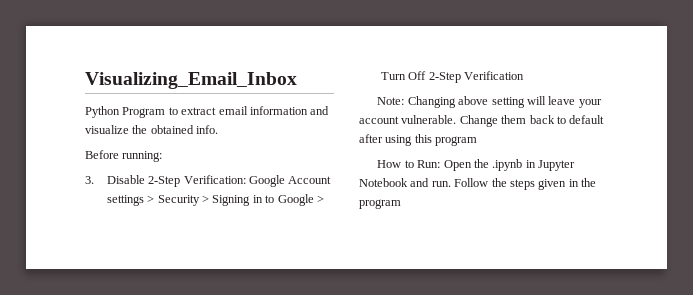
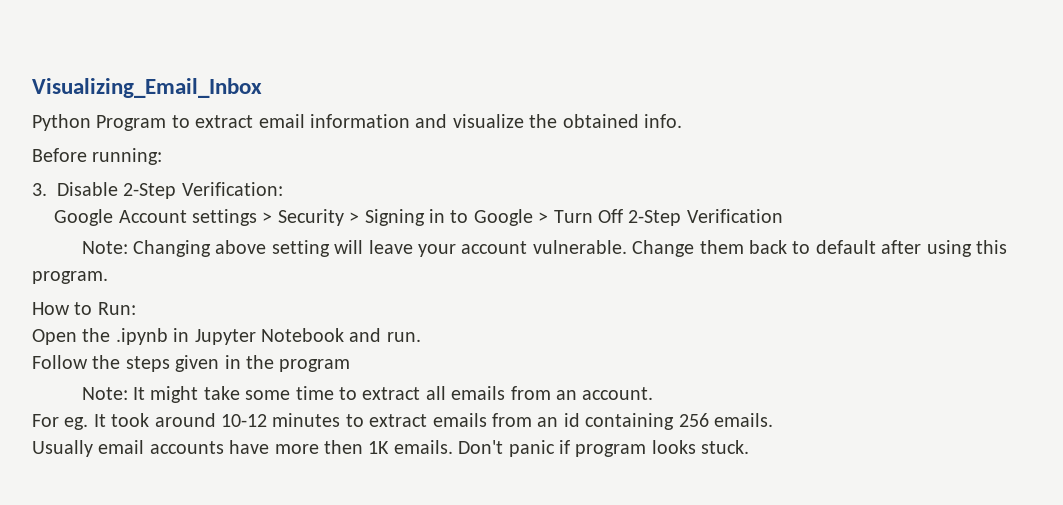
- 3. Disable 2-Step Verification: Google Account settings > Security > Signing in to Google > Turn Off 2-Step Verification
+ 3. Disable 2-Step Verification:
+ Google Account settings > Security > Signing in to Google > Turn Off 2-Step Verification
- Change them back to default after using this program
+ Change them back to default after using this program.
- How to Run: Open the .ipynb in Jupyter Notebook and run. Follow the steps given in the program
+ How to Run:
+ Open the .ipynb in Jupyter Notebook and run.
+ Follow the steps given in the program
+ Note: It might take some time to extract all emails from an account.
+ For eg. It took around 10-12 minutes to extract emails from an id containing 256 emails.
+ Usually email accounts have more then 1K emails. Don't panic if program looks stuck.

